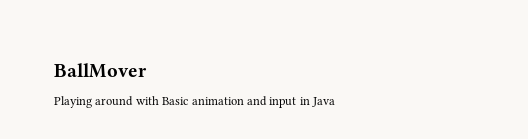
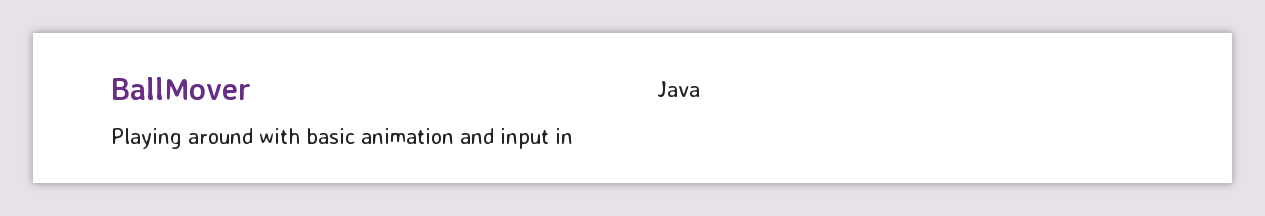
- Playing around with Basic animation and input in Java
+ Playing around with basic animation and input in Java

